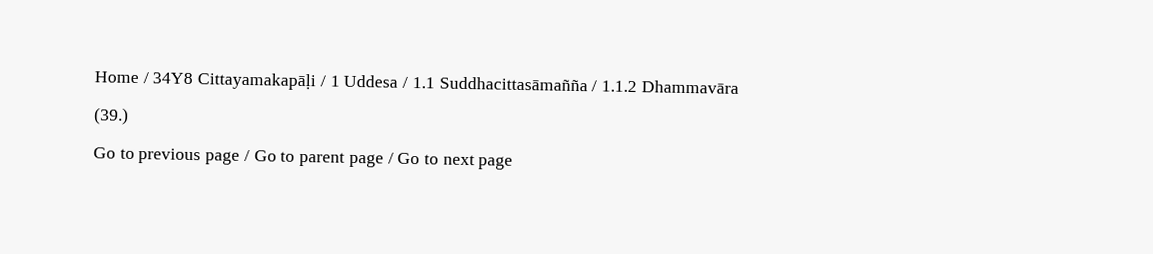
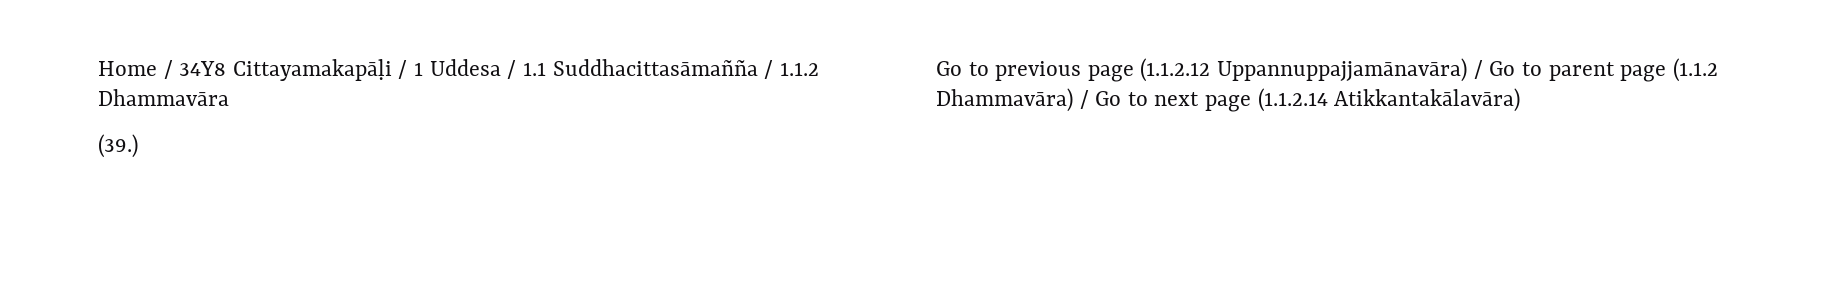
- Go to previous page / Go to parent page / Go to next page
+ Go to previous page (1.1.2.12 Uppannuppajjamānavāra) / Go to parent page (1.1.2 Dhammavāra) / Go to next page (1.1.2.14 Atikkantakālavāra)

